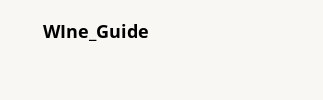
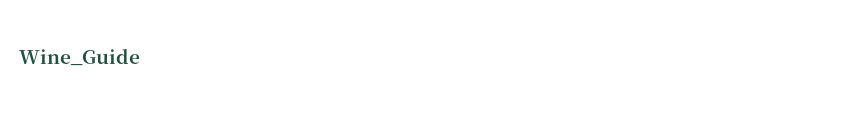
- WIne_Guide
+ Wine_Guide

